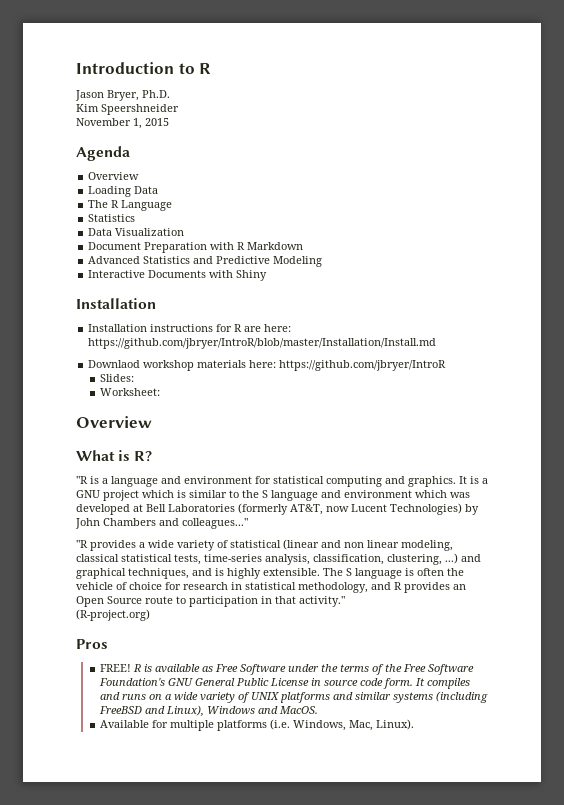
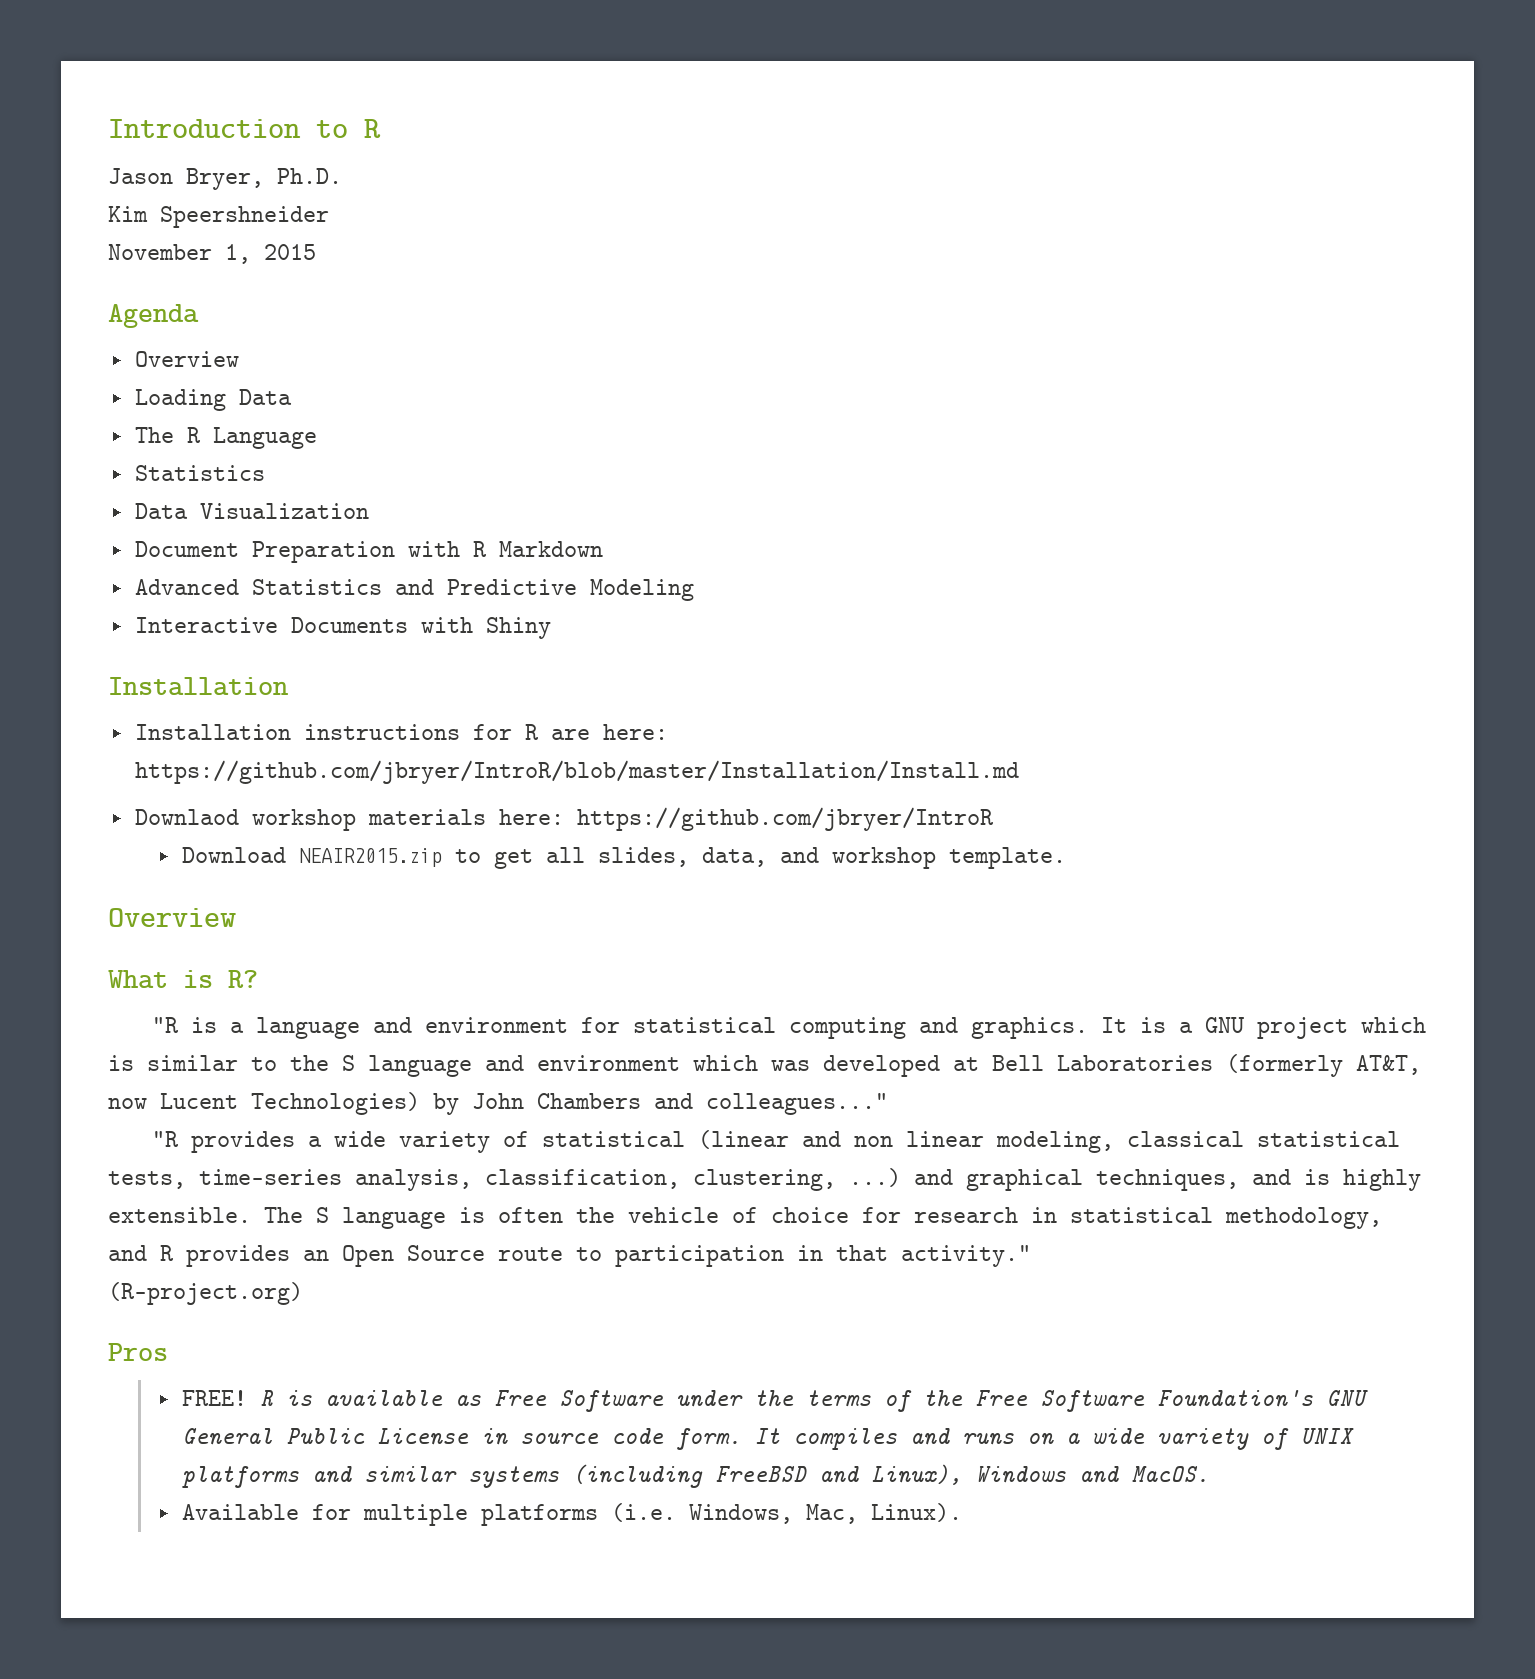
- Slides:
- Worksheet:
+ Download NEAIR2015.zip to get all slides, data, and workshop template.

